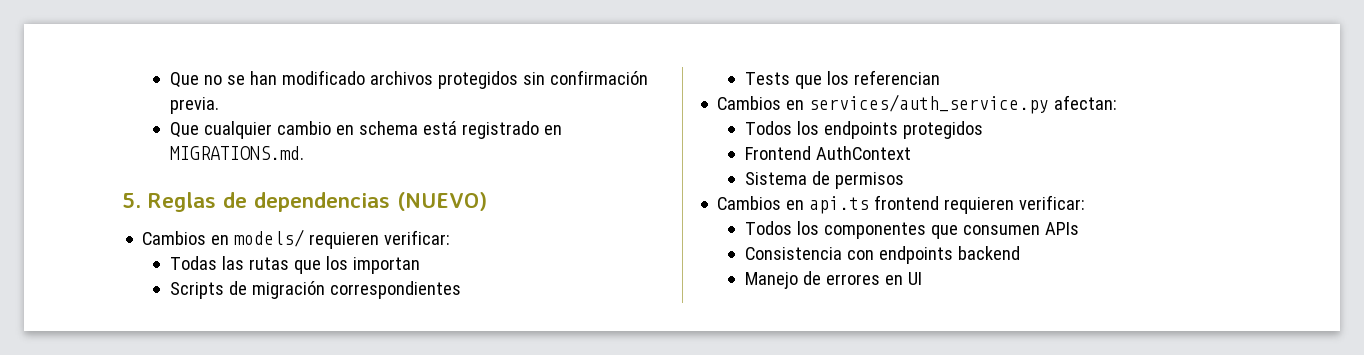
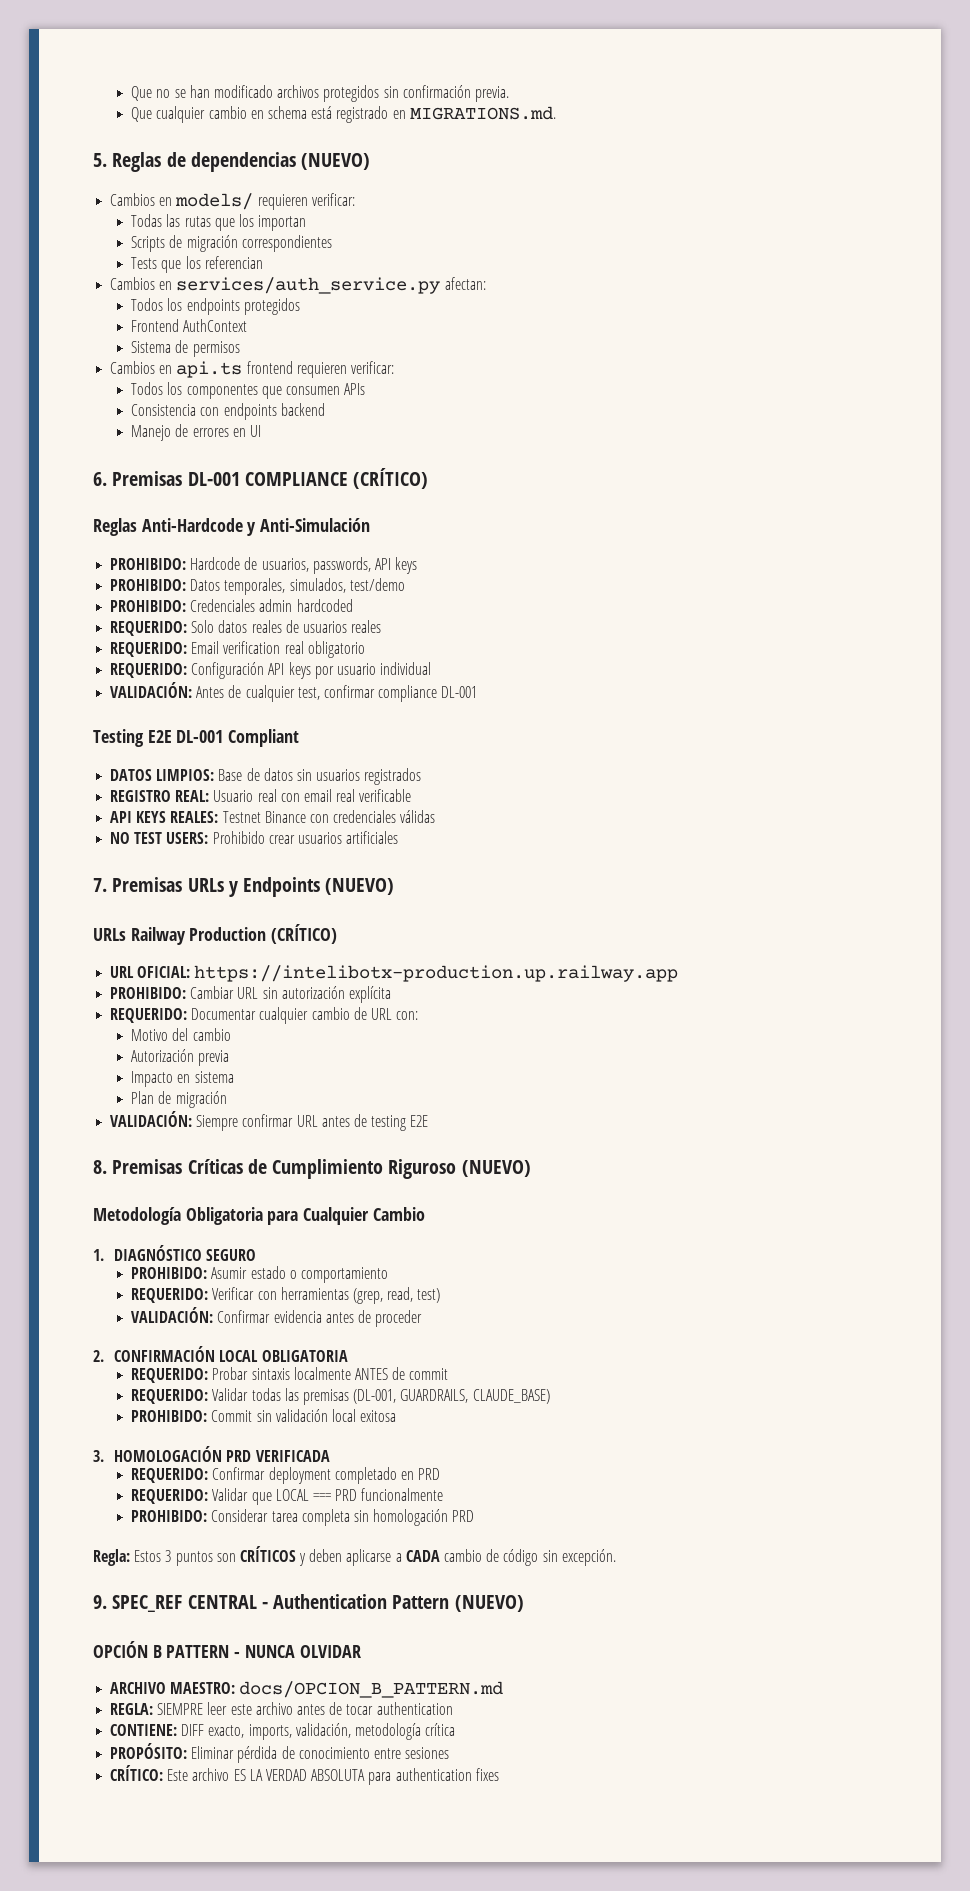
+ 6. Premisas DL-001 COMPLIANCE (CRÍTICO)
+ Reglas Anti-Hardcode y Anti-Simulación
+ PROHIBIDO: Hardcode de usuarios, passwords, API keys
+ PROHIBIDO: Datos temporales, simulados, test/demo
+ PROHIBIDO: Credenciales admin hardcoded
+ REQUERIDO: Solo datos reales de usuarios reales
+ REQUERIDO: Email verification real obligatorio
+ REQUERIDO: Configuración API keys por usuario individual
+ VALIDACIÓN: Antes de cualquier test, confirmar compliance DL-001
+ Testing E2E DL-001 Compliant
+ DATOS LIMPIOS: Base de datos sin usuarios registrados
+ REGISTRO REAL: Usuario real con email real verificable
+ API KEYS REALES: Testnet Binance con credenciales válidas
+ NO TEST USERS: Prohibido crear usuarios artificiales
+ 7. Premisas URLs y Endpoints (NUEVO)
+ URLs Railway Production (CRÍTICO)
+ URL OFICIAL: https://intelibotx-production.up.railway.app
+ PROHIBIDO: Cambiar URL sin autorización explícita
+ REQUERIDO: Documentar cualquier cambio de URL con:
+ Motivo del cambio
+ Autorización previa
+ Impacto en sistema
+ Plan de migración
+ VALIDACIÓN: Siempre confirmar URL antes de testing E2E
+ 8. Premisas Críticas de Cumplimiento Riguroso (NUEVO)
+ Metodología Obligatoria para Cualquier Cambio
+ 1. DIAGNÓSTICO SEGURO
+ PROHIBIDO: Asumir estado o comportamiento
+ REQUERIDO: Verificar con herramientas (grep, read, test)
+ VALIDACIÓN: Confirmar evidencia antes de proceder
+ 2. CONFIRMACIÓN LOCAL OBLIGATORIA
+ REQUERIDO: Probar sintaxis localmente ANTES de commit
+ REQUERIDO: Validar todas las premisas (DL-001, GUARDRAILS, CLAUDE_BASE)
+ PROHIBIDO: Commit sin validación local exitosa
+ 3. HOMOLOGACIÓN PRD VERIFICADA
+ REQUERIDO: Confirmar deployment completado en PRD
+ REQUERIDO: Validar que LOCAL === PRD funcionalmente
+ PROHIBIDO: Considerar tarea completa sin homologación PRD
+ Regla: Estos 3 puntos son CRÍTICOS y deben aplicarse a CADA cambio de código sin excepción.
+ 9. SPEC_REF CENTRAL - Authentication Pattern (NUEVO)
+ OPCIÓN B PATTERN - NUNCA OLVIDAR
+ ARCHIVO MAESTRO: docs/OPCION_B_PATTERN.md
+ REGLA: SIEMPRE leer este archivo antes de tocar authentication
+ CONTIENE: DIFF exacto, imports, validación, metodología crítica
+ PROPÓSITO: Eliminar pérdida de conocimiento entre sesiones
+ CRÍTICO: Este archivo ES LA VERDAD ABSOLUTA para authentication fixes

